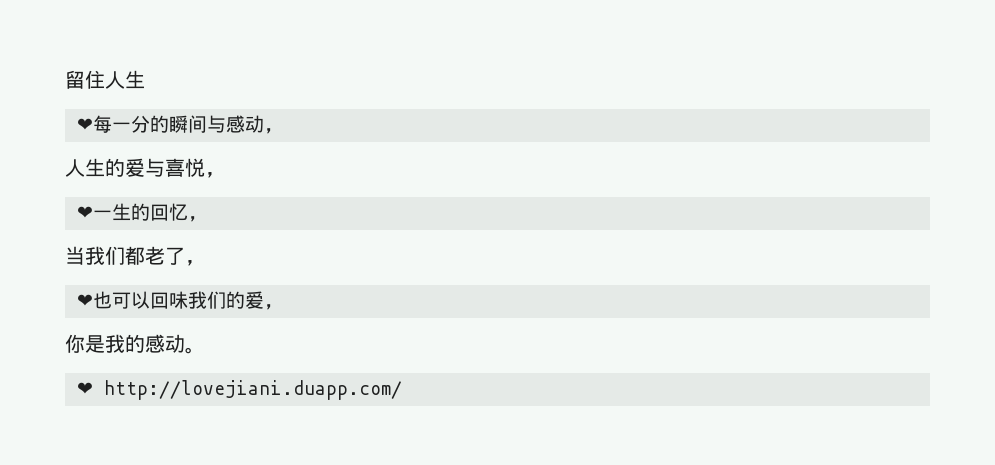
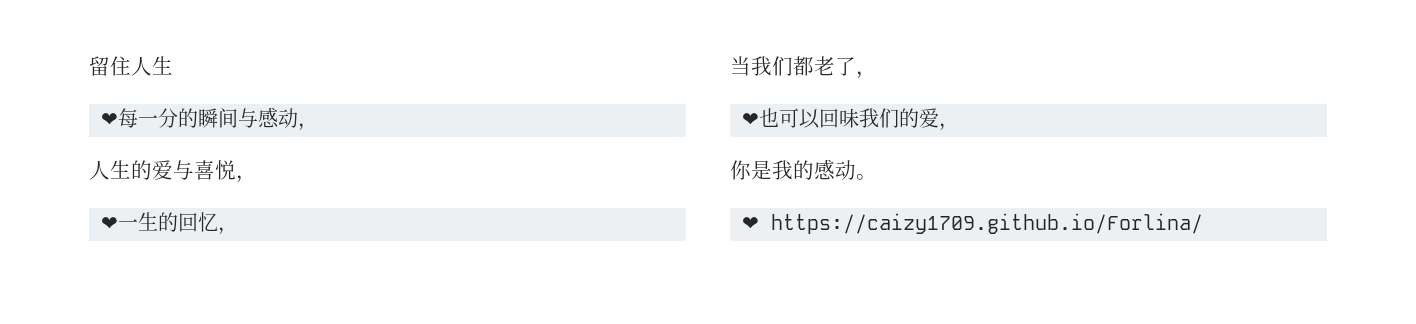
- ❤ http://lovejiani.duapp.com/
+ ❤ https://caizy1709.github.io/Forlina/

